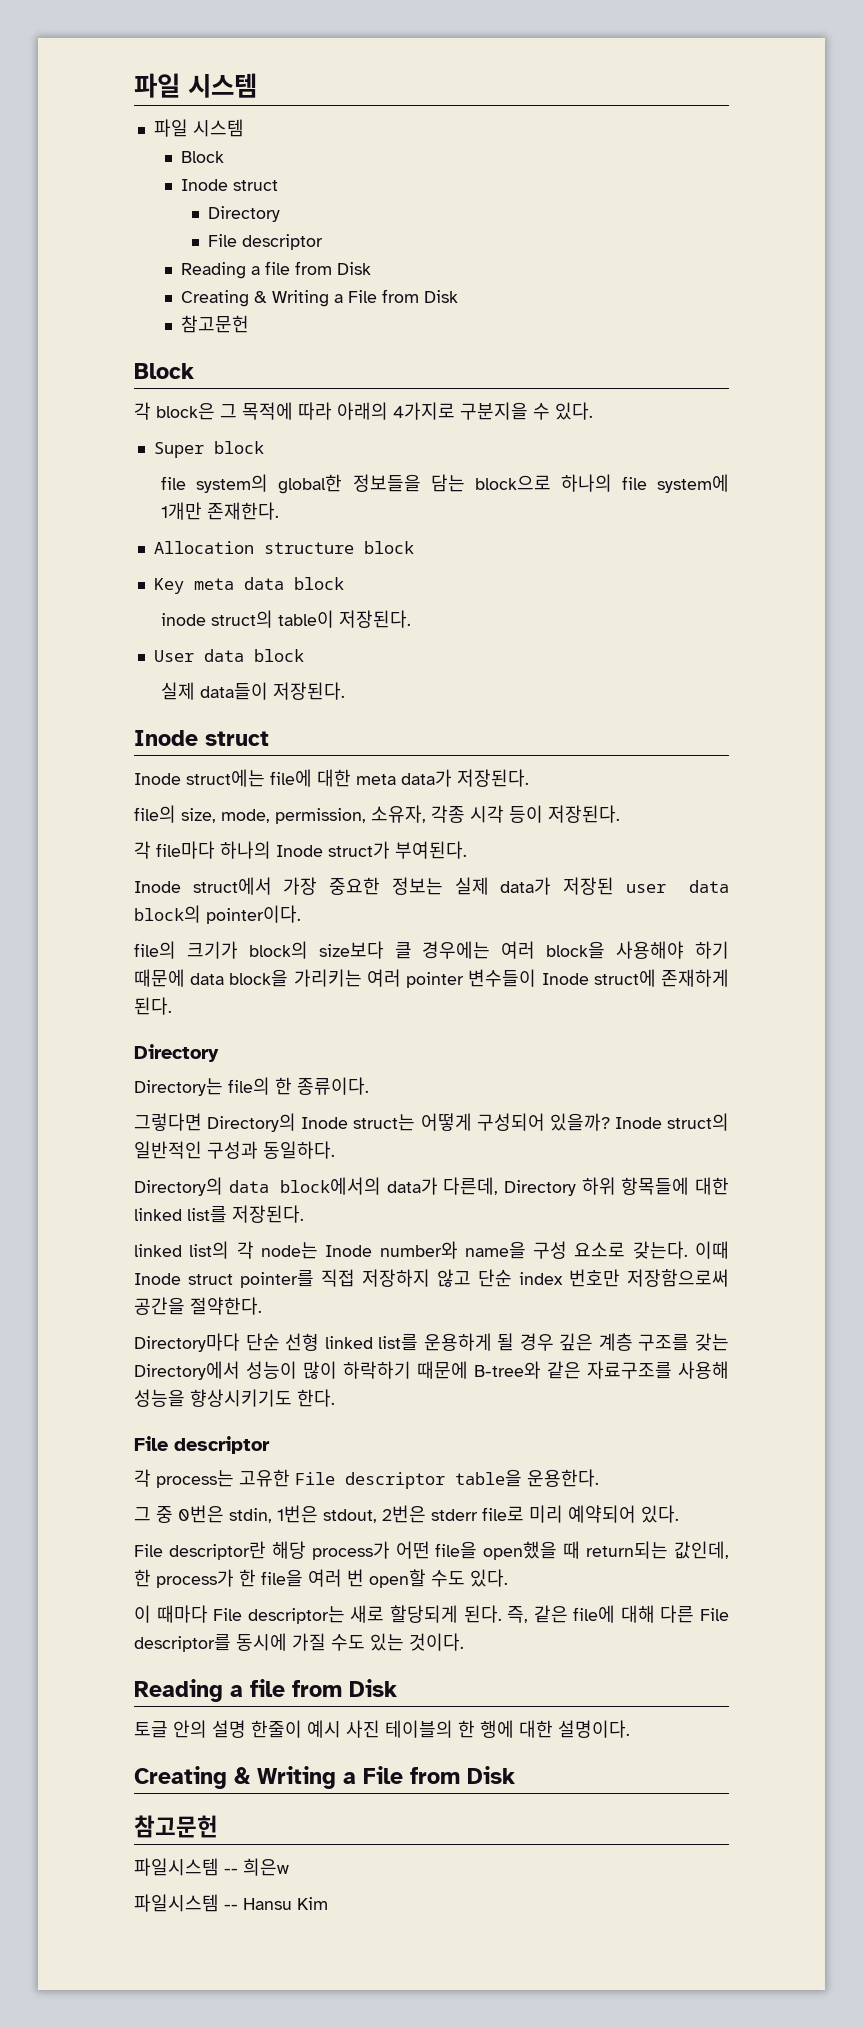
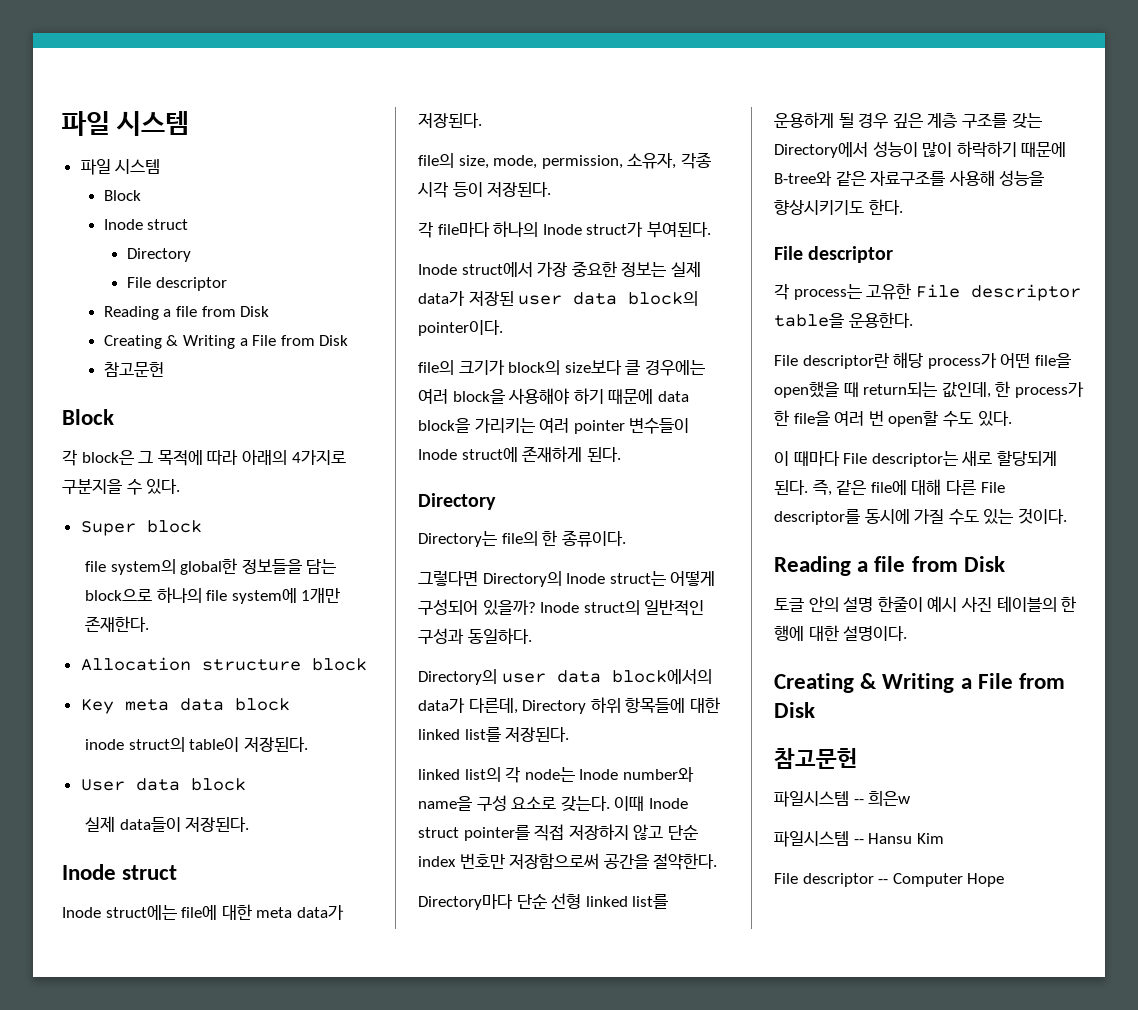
- Directory의 data block에서의 data가 다른데, Directory 하위 항목들에 대한 linked list를 저장된다.
+ Directory의 user data block에서의 data가 다른데, Directory 하위 항목들에 대한 linked list를 저장된다.
- 그 중 0번은 stdin, 1번은 stdout, 2번은 stderr file로 미리 예약되어 있다.
+ File descriptor -- Computer Hope

